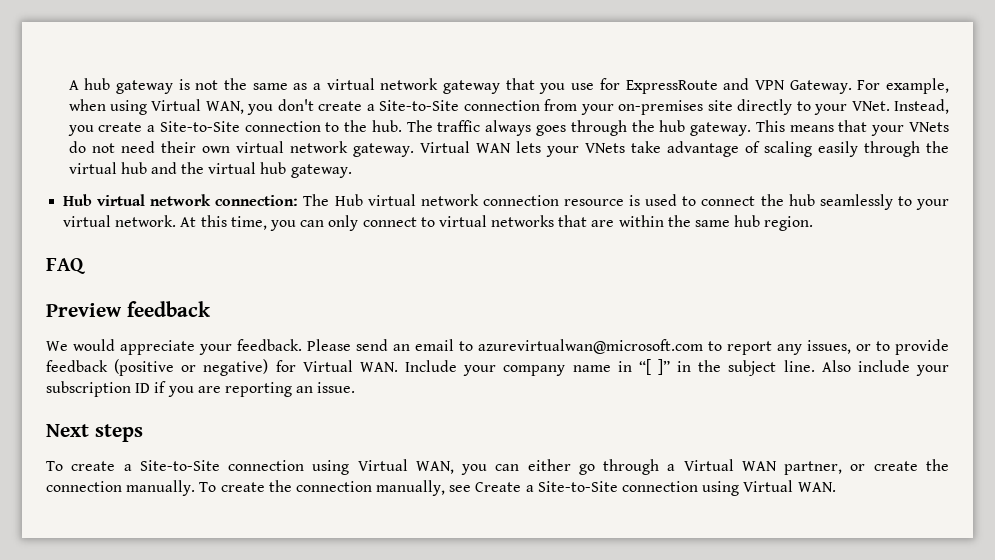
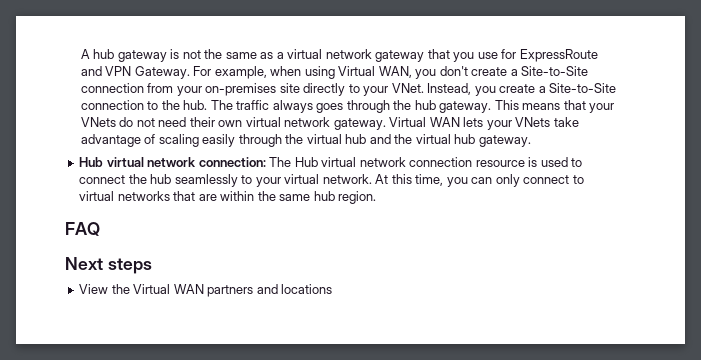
- Preview feedback
- We would appreciate your feedback. Please send an email to azurevirtualwan@microsoft.com to report any issues, or to provide feedback (positive or negative) for Virtual WAN. Include your company name in “[ ]” in the subject line. Also include your subscription ID if you are reporting an issue.
  Next steps
- To create a Site-to-Site connection using Virtual WAN, you can either go through a Virtual WAN partner, or create the connection manually. To create the connection manually, see Create a Site-to-Site connection using Virtual WAN.
+ View the Virtual WAN partners and locations

